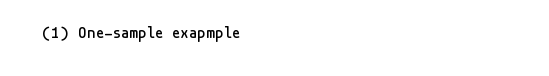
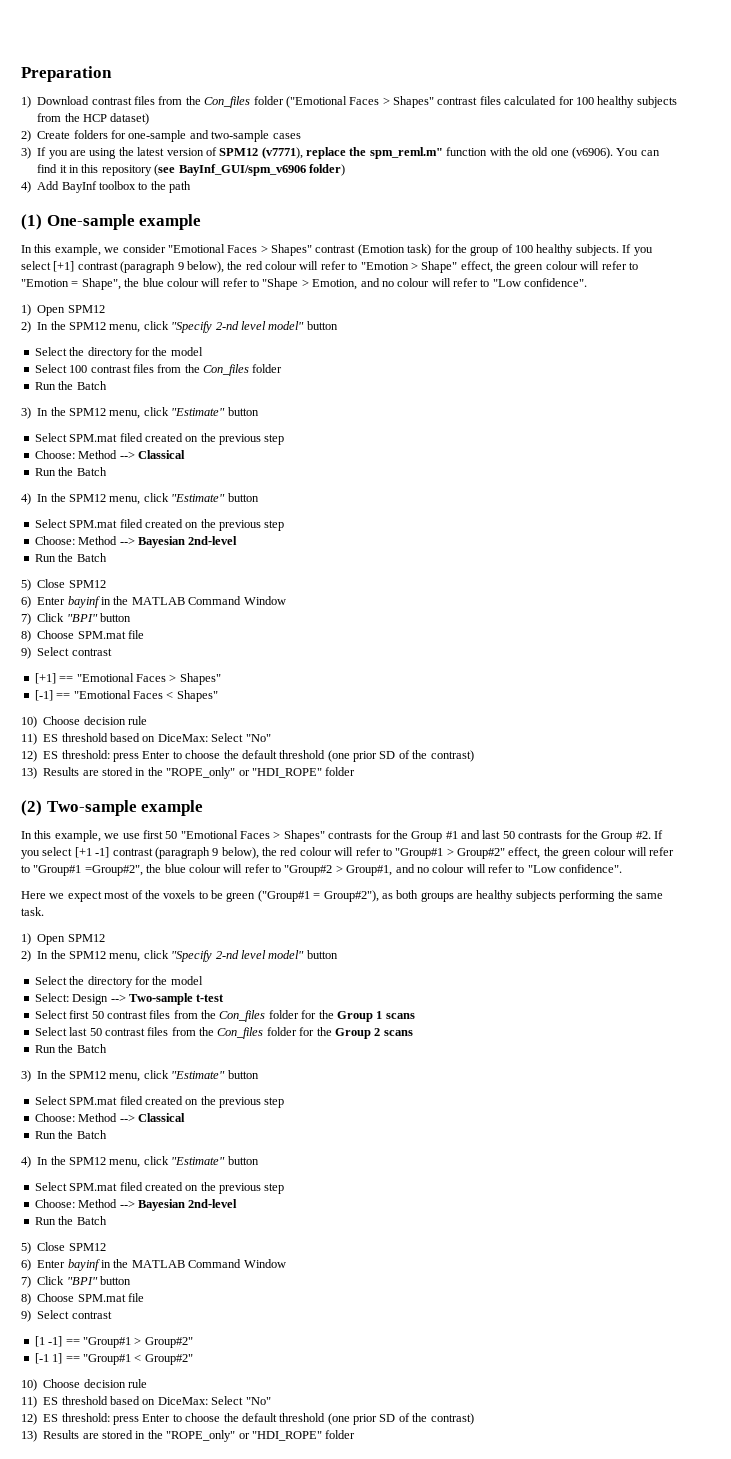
- (1) One-sample exapmple
+ Preparation
+ 1) Download contrast files from the Con_files folder ("Emotional Faces > Shapes" contrast files calculated for 100 healthy subjects from the HCP dataset)
+ 2) Create folders for one-sample and two-sample cases
+ 3) If you are using the latest version of SPM12 (v7771), replace the spm_reml.m" function with the old one (v6906). You can find it in this repository (see BayInf_GUI/spm_v6906 folder)
+ 4) Add BayInf toolbox to the path
+ (1) One-sample example
+ In this example, we consider "Emotional Faces > Shapes" contrast (Emotion task) for the group of 100 healthy subjects. If you select [+1] contrast (paragraph 9 below), the red colour will refer to "Emotion > Shape" effect, the green colour will refer to "Emotion = Shape", the blue colour will refer to "Shape > Emotion, and no colour will refer to "Low confidence".
+ 1) Open SPM12
+ 2) In the SPM12 menu, click "Specify 2-nd level model" button
+ Select the directory for the model
+ Select 100 contrast files from the Con_files folder
+ Run the Batch
+ 3) In the SPM12 menu, click "Estimate" button
+ Select SPM.mat filed created on the previous step
+ Choose: Method --> Classical
+ Run the Batch
+ 4) In the SPM12 menu, click "Estimate" button
+ Select SPM.mat filed created on the previous step
+ Choose: Method --> Bayesian 2nd-level
+ Run the Batch
+ 5) Close SPM12
+ 6) Enter bayinf in the MATLAB Command Window
+ 7) Click "BPI" button
+ 8) Choose SPM.mat file
+ 9) Select contrast
+ [+1] == "Emotional Faces > Shapes"
+ [-1] == "Emotional Faces < Shapes"
+ 10) Choose decision rule
+ 11) ES threshold based on DiceMax: Select "No"
+ 12) ES threshold: press Enter to choose the default threshold (one prior SD of the contrast)
+ 13) Results are stored in the "ROPE_only" or "HDI_ROPE" folder
+ (2) Two-sample example
+ In this example, we use first 50 "Emotional Faces > Shapes" contrasts for the Group #1 and last 50 contrasts for the Group #2. If you select [+1 -1] contrast (paragraph 9 below), the red colour will refer to "Group#1 > Group#2" effect, the green colour will refer to "Group#1 =Group#2", the blue colour will refer to "Group#2 > Group#1, and no colour will refer to "Low confidence".
+ Here we expect most of the voxels to be green ("Group#1 = Group#2"), as both groups are healthy subjects performing the same task.
+ 1) Open SPM12
+ 2) In the SPM12 menu, click "Specify 2-nd level model" button
+ Select the directory for the model
+ Select: Design --> Two-sample t-test
+ Select first 50 contrast files from the Con_files folder for the Group 1 scans
+ Select last 50 contrast files from the Con_files folder for the Group 2 scans
+ Run the Batch
+ 3) In the SPM12 menu, click "Estimate" button
+ Select SPM.mat filed created on the previous step
+ Choose: Method --> Classical
+ Run the Batch
+ 4) In the SPM12 menu, click "Estimate" button
+ Select SPM.mat filed created on the previous step
+ Choose: Method --> Bayesian 2nd-level
+ Run the Batch
+ 5) Close SPM12
+ 6) Enter bayinf in the MATLAB Command Window
+ 7) Click "BPI" button
+ 8) Choose SPM.mat file
+ 9) Select contrast
+ [1 -1] == "Group#1 > Group#2"
+ [-1 1] == "Group#1 < Group#2"
+ 10) Choose decision rule
+ 11) ES threshold based on DiceMax: Select "No"
+ 12) ES threshold: press Enter to choose the default threshold (one prior SD of the contrast)
+ 13) Results are stored in the "ROPE_only" or "HDI_ROPE" folder

